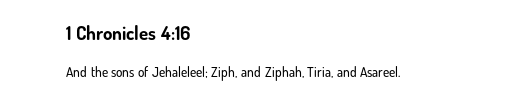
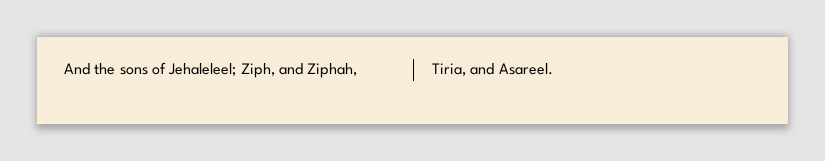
- 1 Chronicles 4:16

